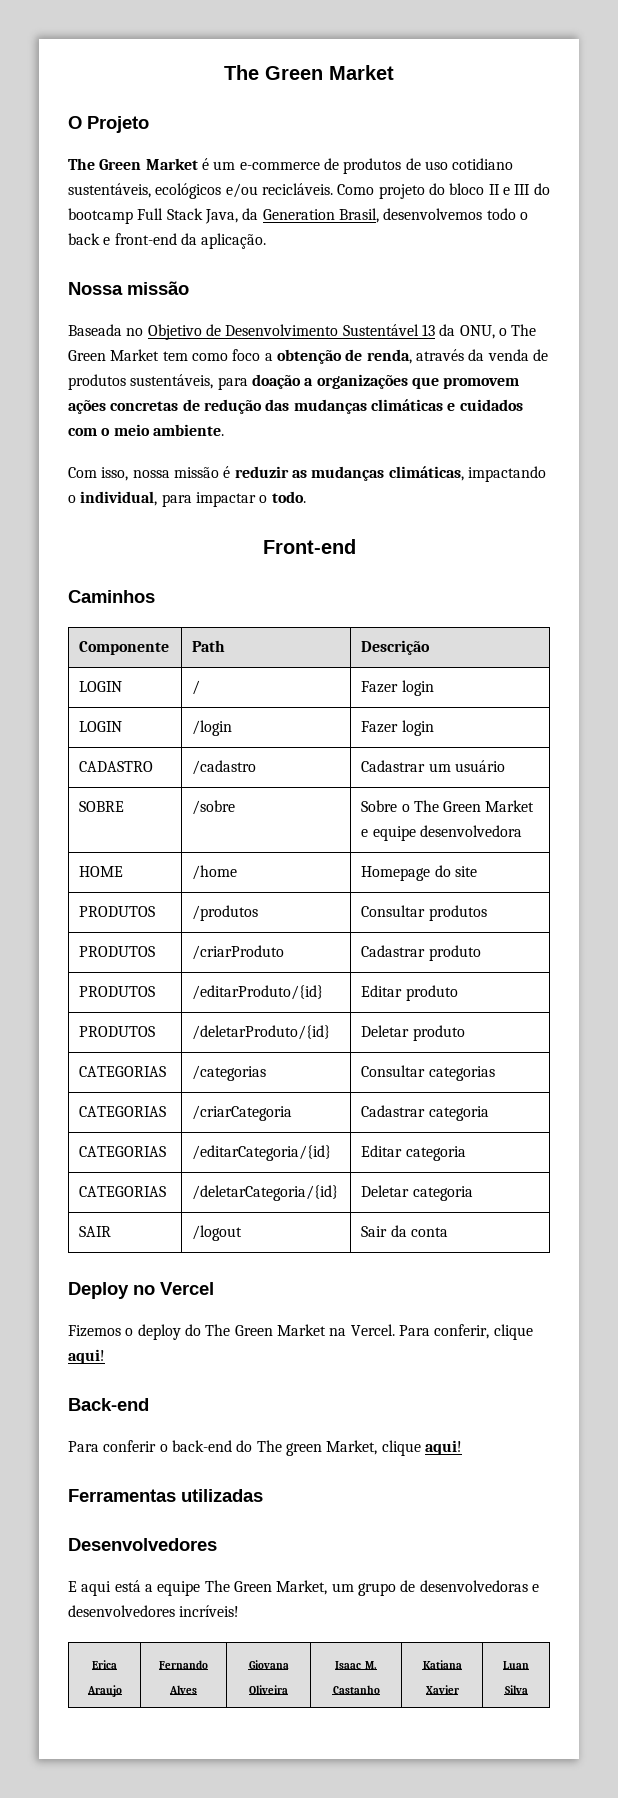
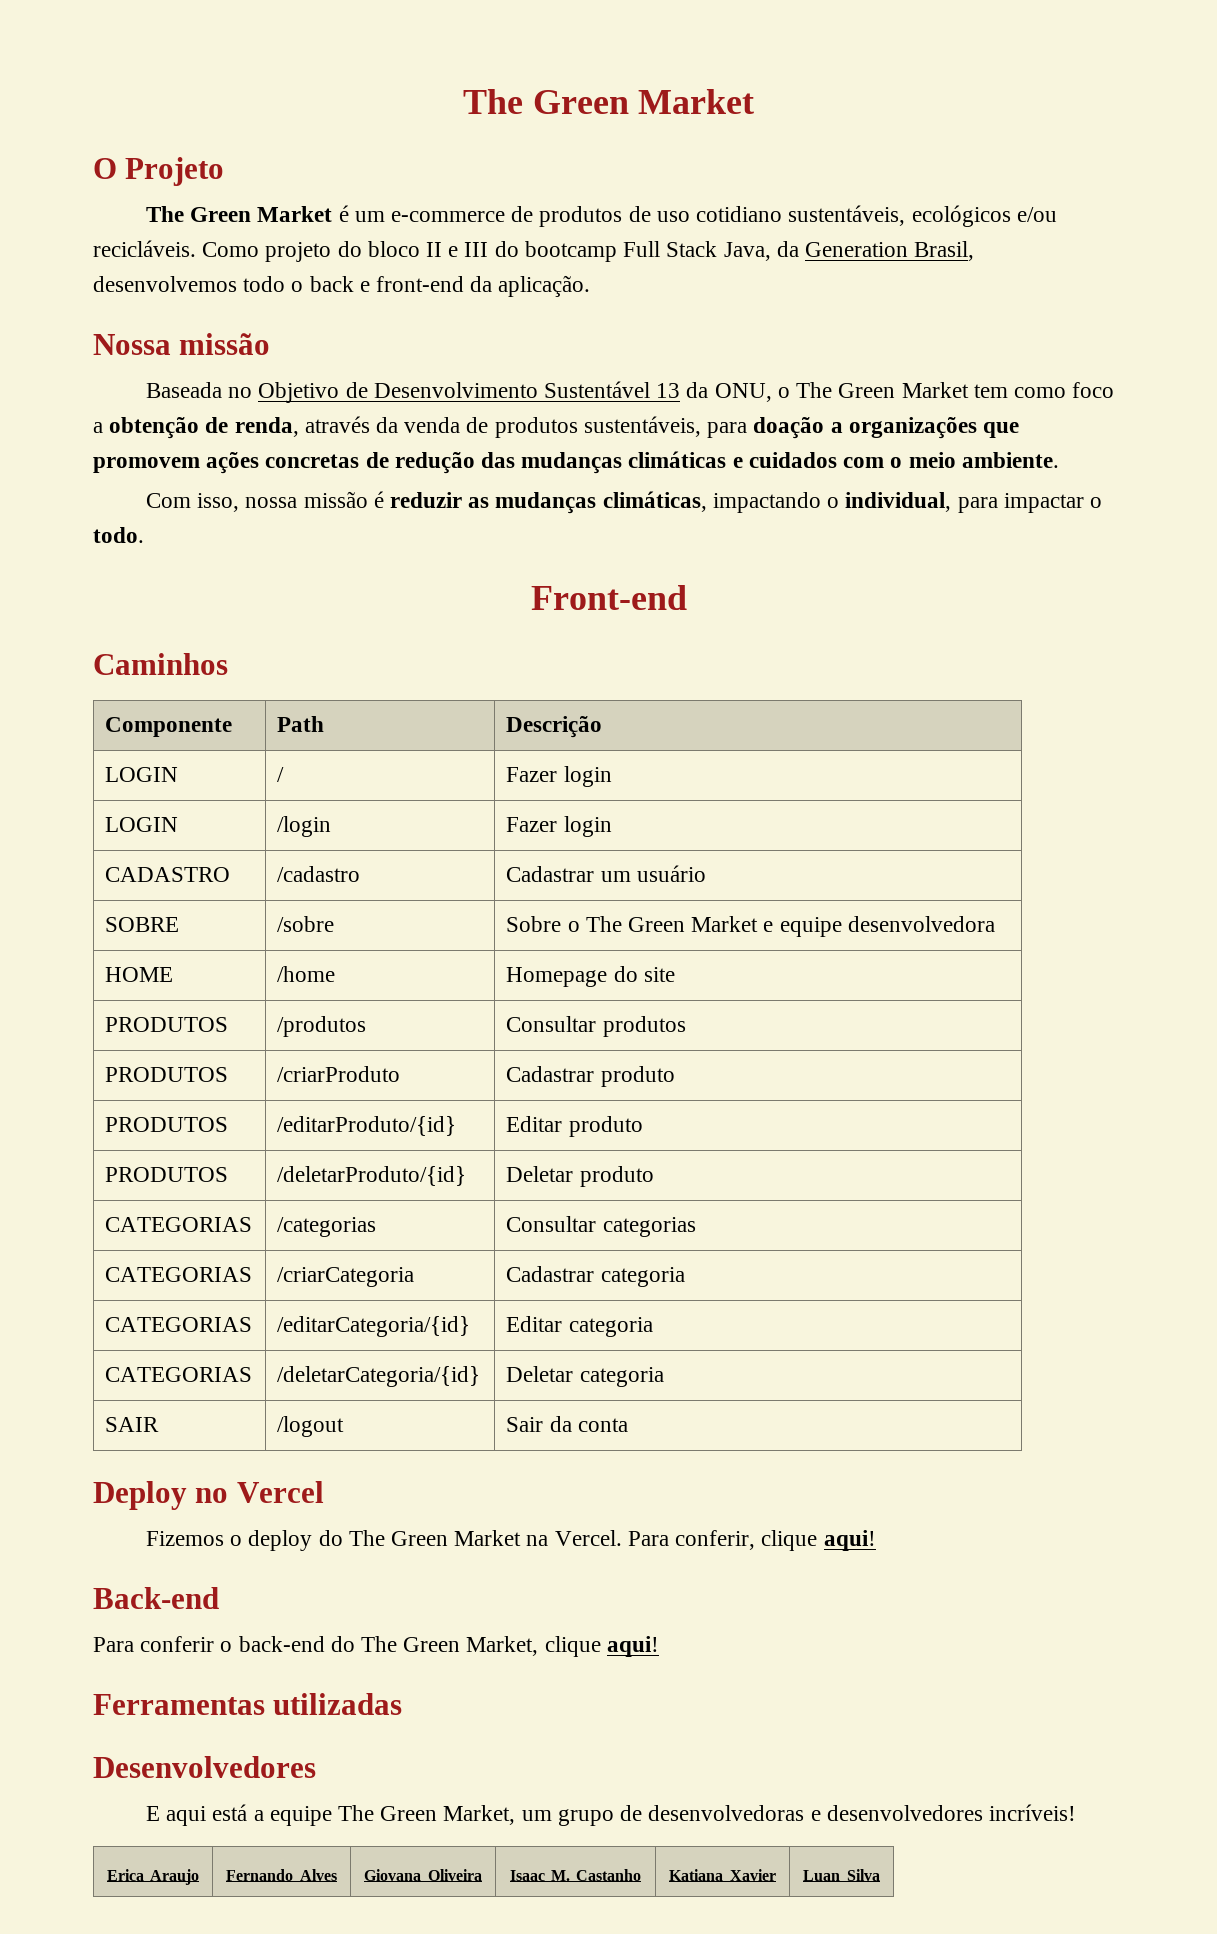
- Para conferir o back-end do The green Market, clique aqui!
+ Para conferir o back-end do The Green Market, clique aqui!

